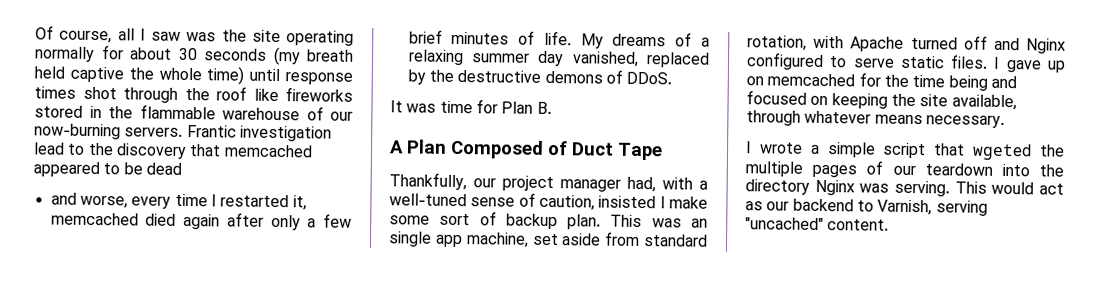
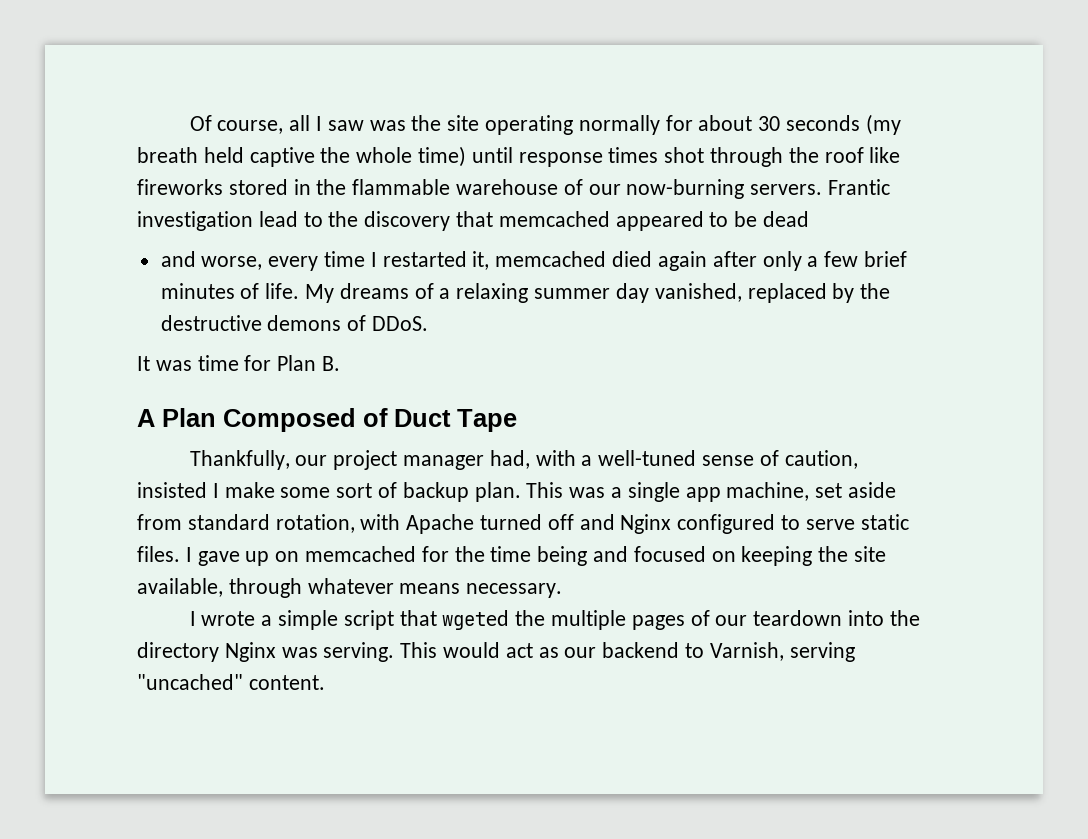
- This was an single app machine, set aside from standard rotation, with Apache turned off and Nginx configured to serve static files.
+ This was a single app machine, set aside from standard rotation, with Apache turned off and Nginx configured to serve static files.

